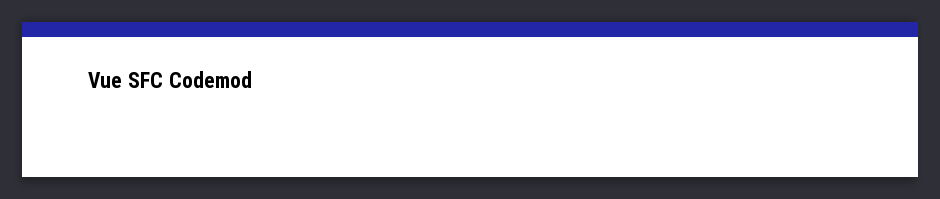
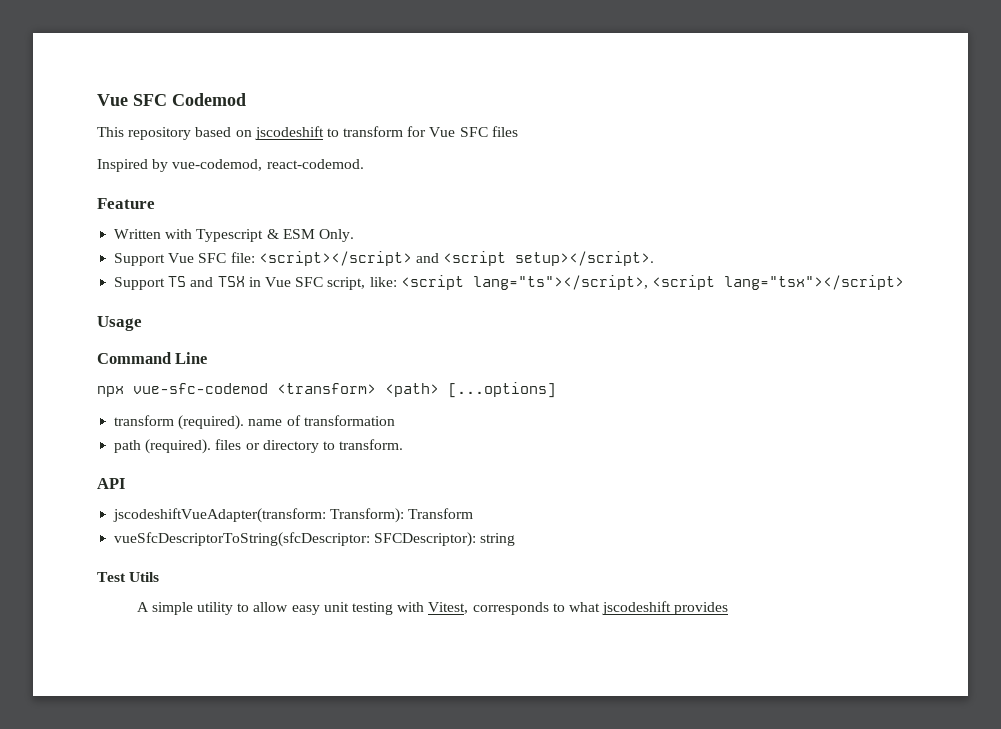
+ This repository based on jscodeshift to transform for Vue SFC files
+ Inspired by vue-codemod, react-codemod.
+ Feature
+ Written with Typescript & ESM Only.
+ Support Vue SFC file: <script></script> and <script setup></script>.
+ Support TS and TSX in Vue SFC script, like: <script lang="ts"></script>, <script lang="tsx"></script>
+ Usage
+ Command Line
+ npx vue-sfc-codemod <transform> <path> [...options]
+ transform (required). name of transformation
+ path (required). files or directory to transform.
+ API
+ jscodeshiftVueAdapter(transform: Transform): Transform
+ vueSfcDescriptorToString(sfcDescriptor: SFCDescriptor): string
+ Test Utils
+ A simple utility to allow easy unit testing with Vitest, corresponds to what jscodeshift provides

